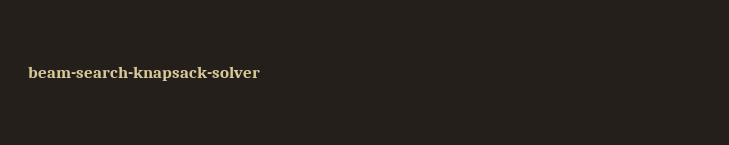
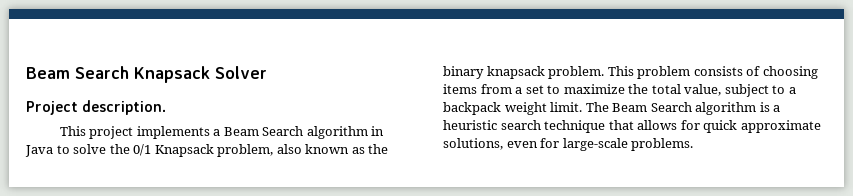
- beam-search-knapsack-solver
+ Beam Search Knapsack Solver
+ Project description.
+ This project implements a Beam Search algorithm in Java to solve the 0/1 Knapsack problem, also known as the binary knapsack problem. This problem consists of choosing items from a set to maximize the total value, subject to a backpack weight limit. The Beam Search algorithm is a heuristic search technique that allows for quick approximate solutions, even for large-scale problems.

